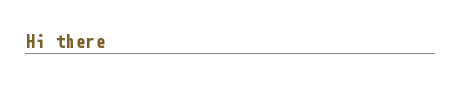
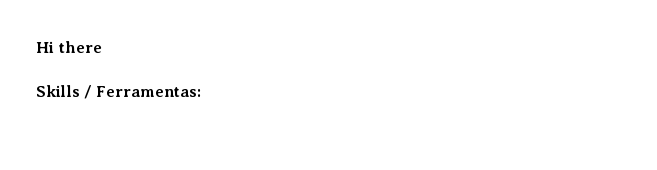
+ Skills / Ferramentas:

